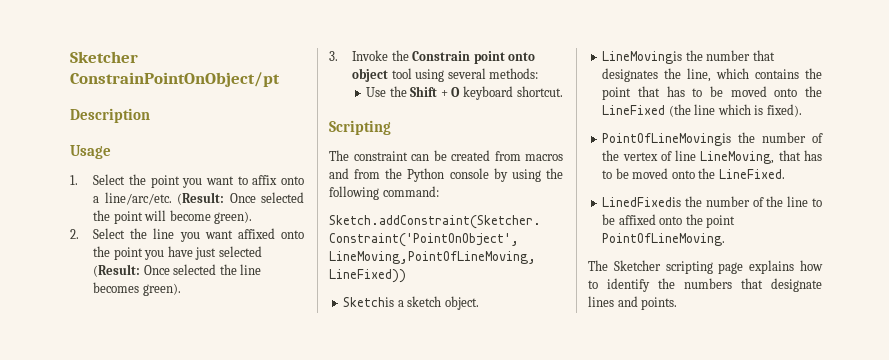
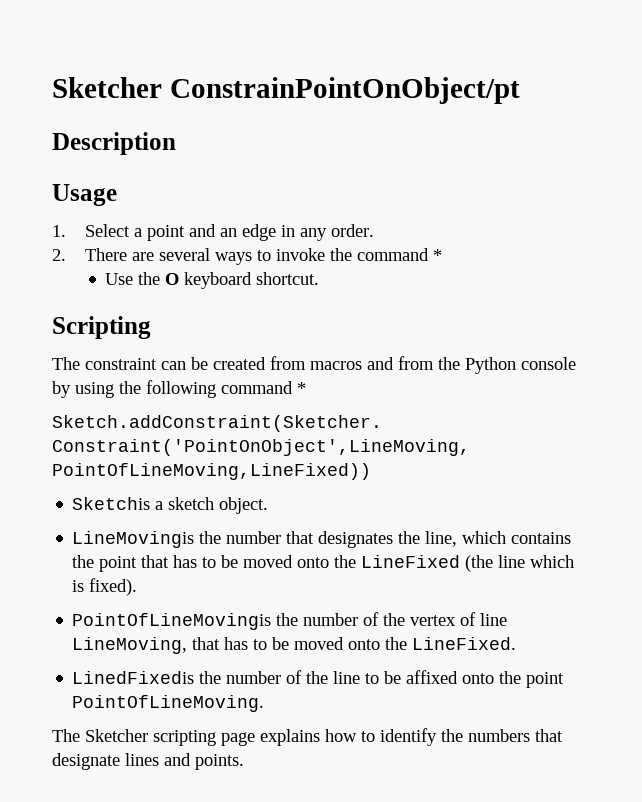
- 1. Select the point you want to affix onto a line/arc/etc. (Result: Once selected the point will become green).
- 2. Select the line you want affixed onto the point you have just selected (Result: Once selected the line becomes green).
- 3. Invoke the Constrain point onto object tool using several methods:
+ 1. Select a point and an edge in any order.
+ 2. There are several ways to invoke the command *
- Use the Shift + O keyboard shortcut.
+ Use the O keyboard shortcut.
- The constraint can be created from macros and from the Python console by using the following command:
+ The constraint can be created from macros and from the Python console by using the following command *

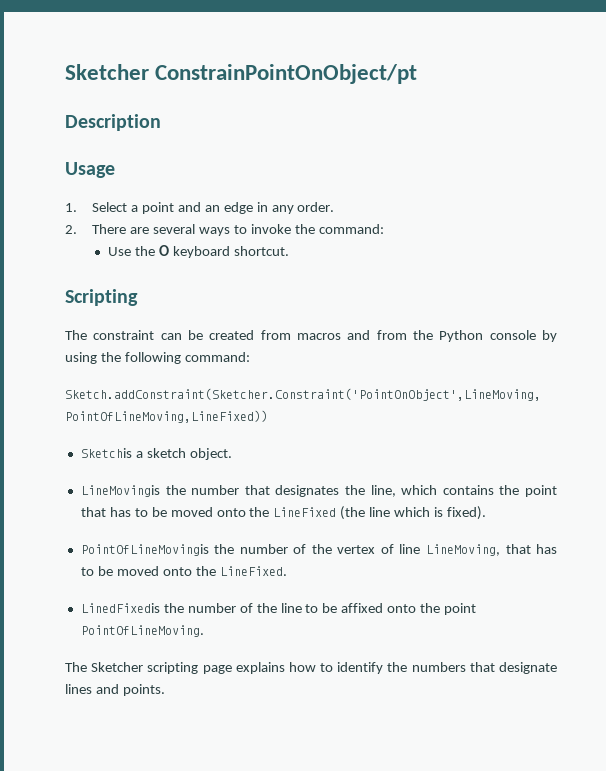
- 2. There are several ways to invoke the command *
+ 2. There are several ways to invoke the command:
- The constraint can be created from macros and from the Python console by using the following command *
+ The constraint can be created from macros and from the Python console by using the following command:

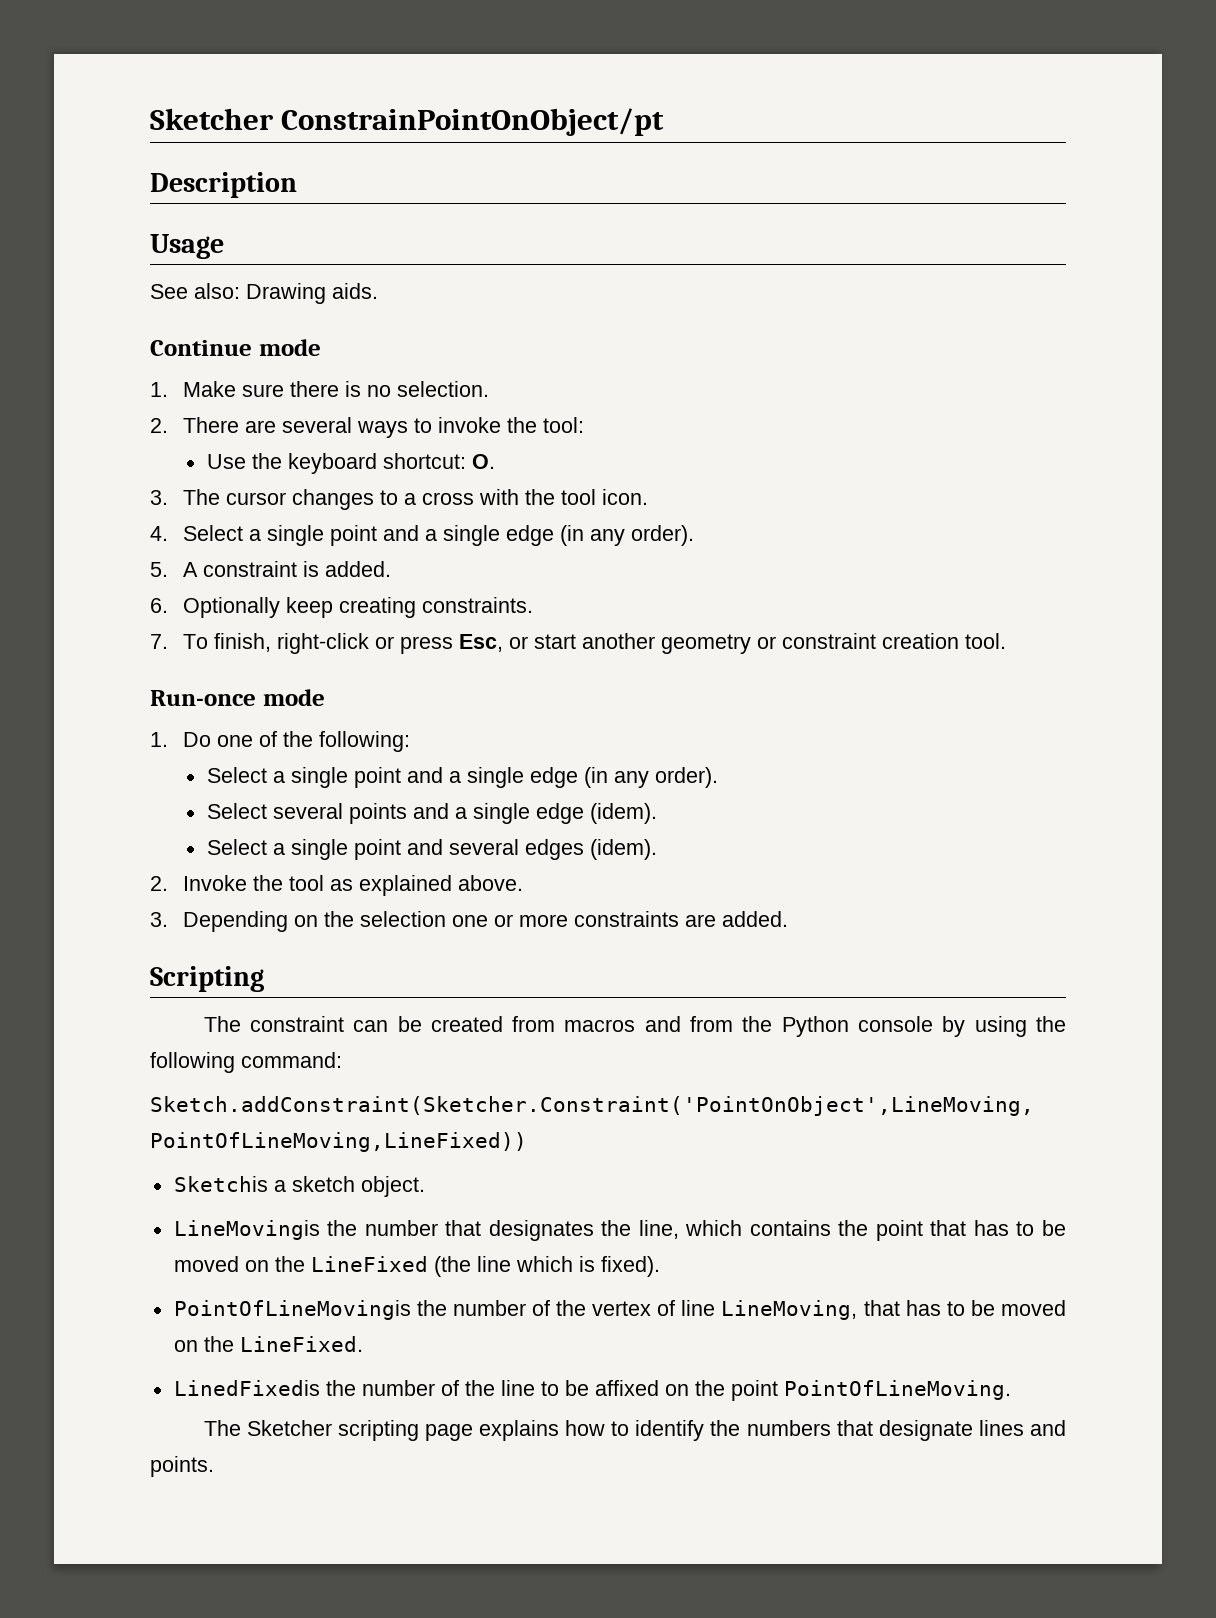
- 1. Select a point and an edge in any order.
+ See also: Drawing aids.
+ Continue mode
+ 1. Make sure there is no selection.
- 2. There are several ways to invoke the command:
+ 2. There are several ways to invoke the tool:
- Use the O keyboard shortcut.
+ Use the keyboard shortcut: O.
+ 3. The cursor changes to a cross with the tool icon.
+ 4. Select a single point and a single edge (in any order).
+ 5. A constraint is added.
+ 6. Optionally keep creating constraints.
+ 7. To finish, right-click or press Esc, or start another geometry or constraint creation tool.
+ Run-once mode
+ 1. Do one of the following:
+ Select a single point and a single edge (in any order).
+ Select several points and a single edge (idem).
+ Select a single point and several edges (idem).
+ 2. Invoke the tool as explained above.
+ 3. Depending on the selection one or more constraints are added.
- LineMovingis the number that designates the line, which contains the point that has to be moved onto the LineFixed (the line which is fixed).
+ LineMovingis the number that designates the line, which contains the point that has to be moved on the LineFixed (the line which is fixed).
- PointOfLineMovingis the number of the vertex of line LineMoving, that has to be moved onto the LineFixed.
+ PointOfLineMovingis the number of the vertex of line LineMoving, that has to be moved on the LineFixed.
- LinedFixedis the number of the line to be affixed onto the point PointOfLineMoving.
+ LinedFixedis the number of the line to be affixed on the point PointOfLineMoving.

